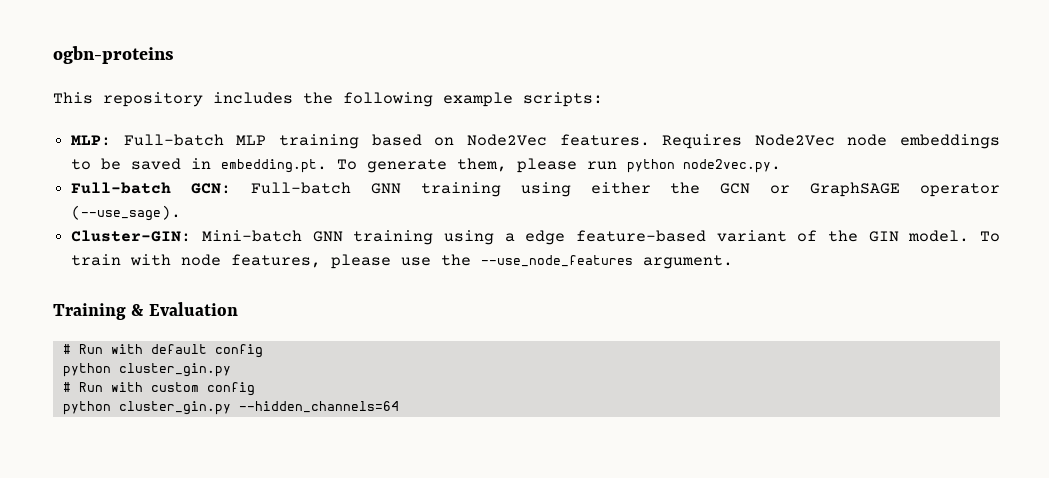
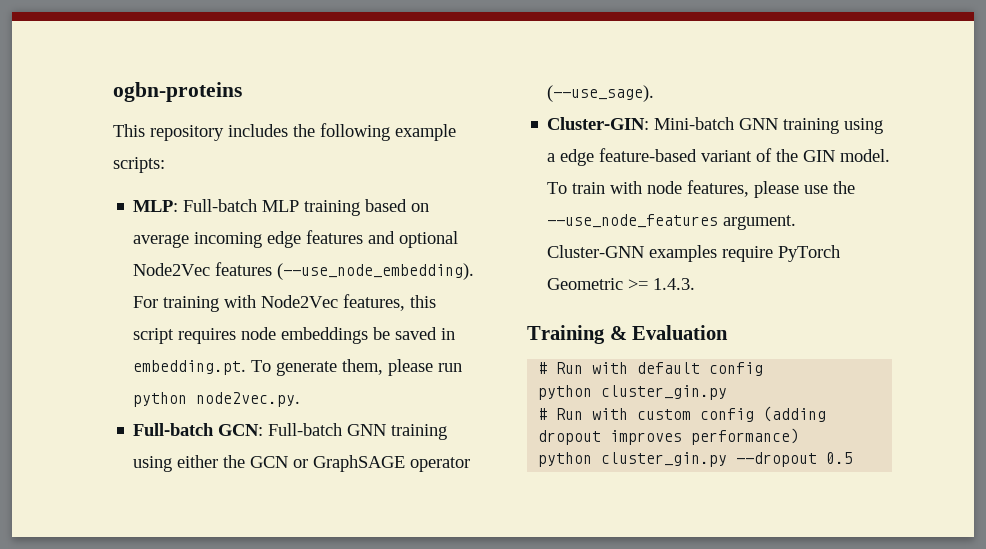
- MLP: Full-batch MLP training based on Node2Vec features. Requires Node2Vec node embeddings to be saved in embedding.pt. To generate them, please run python node2vec.py.
+ MLP: Full-batch MLP training based on average incoming edge features and optional Node2Vec features (--use_node_embedding). For training with Node2Vec features, this script requires node embeddings be saved in embedding.pt. To generate them, please run python node2vec.py.
+ Cluster-GNN examples require PyTorch Geometric >= 1.4.3.
- # Run with custom config
- python cluster_gin.py --hidden_channels=64
+ # Run with custom config (adding dropout improves performance)
+ python cluster_gin.py --dropout 0.5

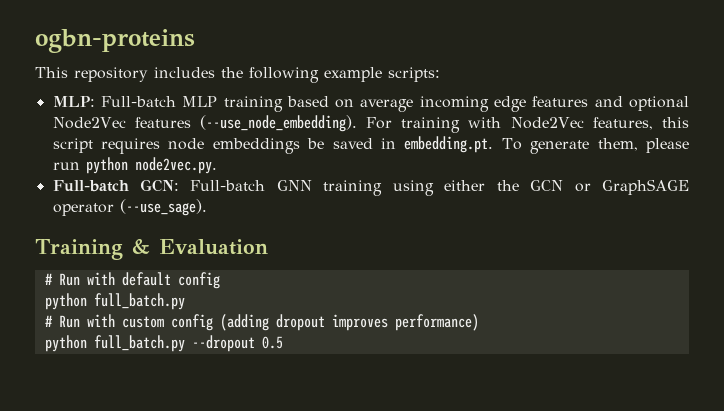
- Cluster-GIN: Mini-batch GNN training using a edge feature-based variant of the GIN model. To train with node features, please use the --use_node_features argument. Cluster-GNN examples require PyTorch Geometric >= 1.4.3.
  # Run with default config
- python cluster_gin.py
+ python full_batch.py
- python cluster_gin.py --dropout 0.5
+ python full_batch.py --dropout 0.5

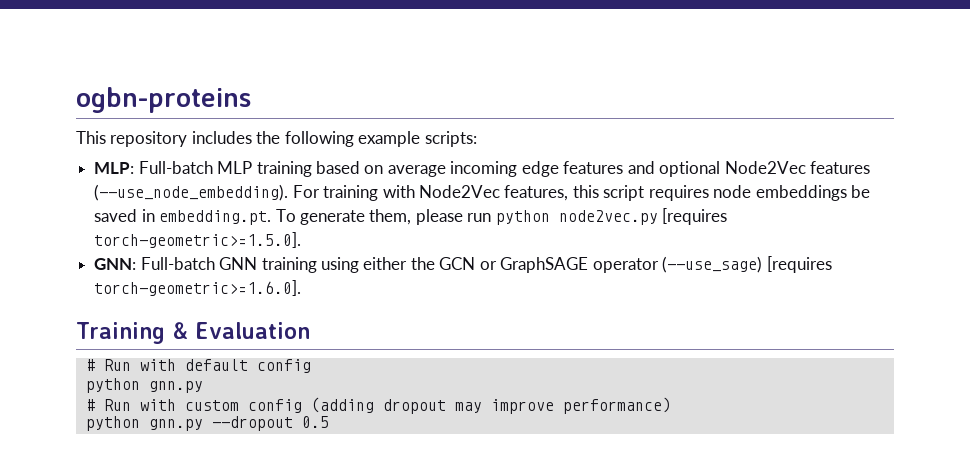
- For training with Node2Vec features, this script requires node embeddings be saved in embedding.pt. To generate them, please run python node2vec.py.
- Full-batch GCN: Full-batch GNN training using either the GCN or GraphSAGE operator (--use_sage).
+ For training with Node2Vec features, this script requires node embeddings be saved in embedding.pt. To generate them, please run python node2vec.py [requires torch-geometric>=1.5.0].
+ GNN: Full-batch GNN training using either the GCN or GraphSAGE operator (--use_sage) [requires torch-geometric>=1.6.0].
  # Run with default config
- python full_batch.py
+ python gnn.py
- # Run with custom config (adding dropout improves performance)
+ # Run with custom config (adding dropout may improve performance)
- python full_batch.py --dropout 0.5
+ python gnn.py --dropout 0.5

